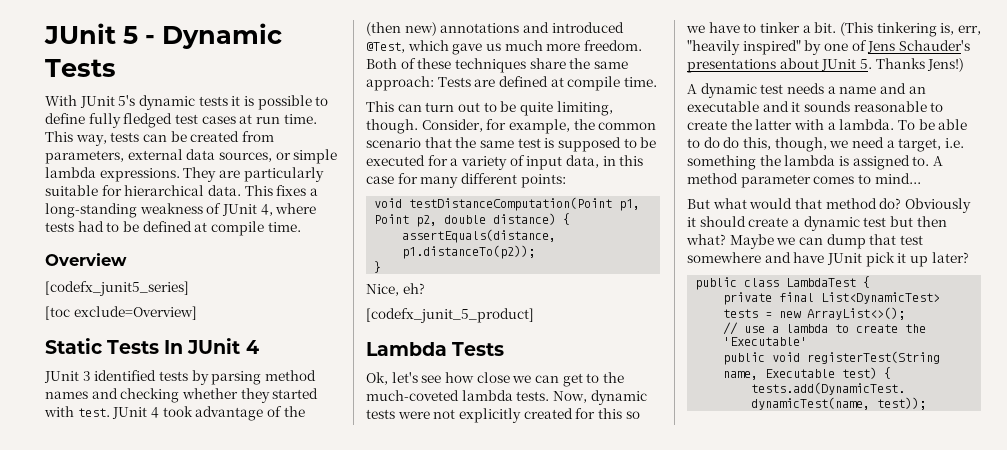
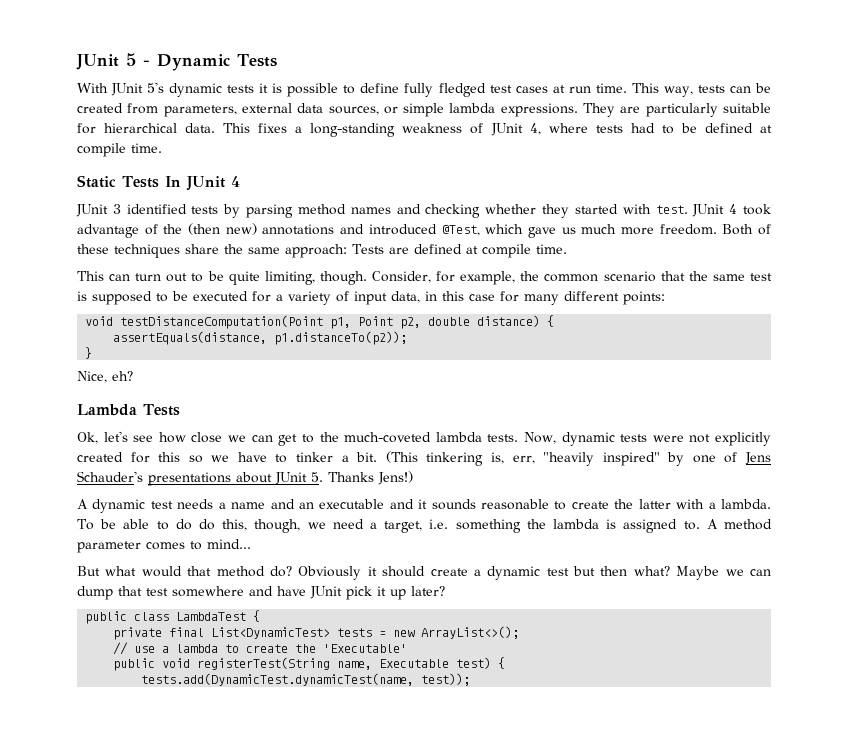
- Overview
- [codefx_junit5_series]
- [toc exclude=Overview]
- [codefx_junit_5_product]

